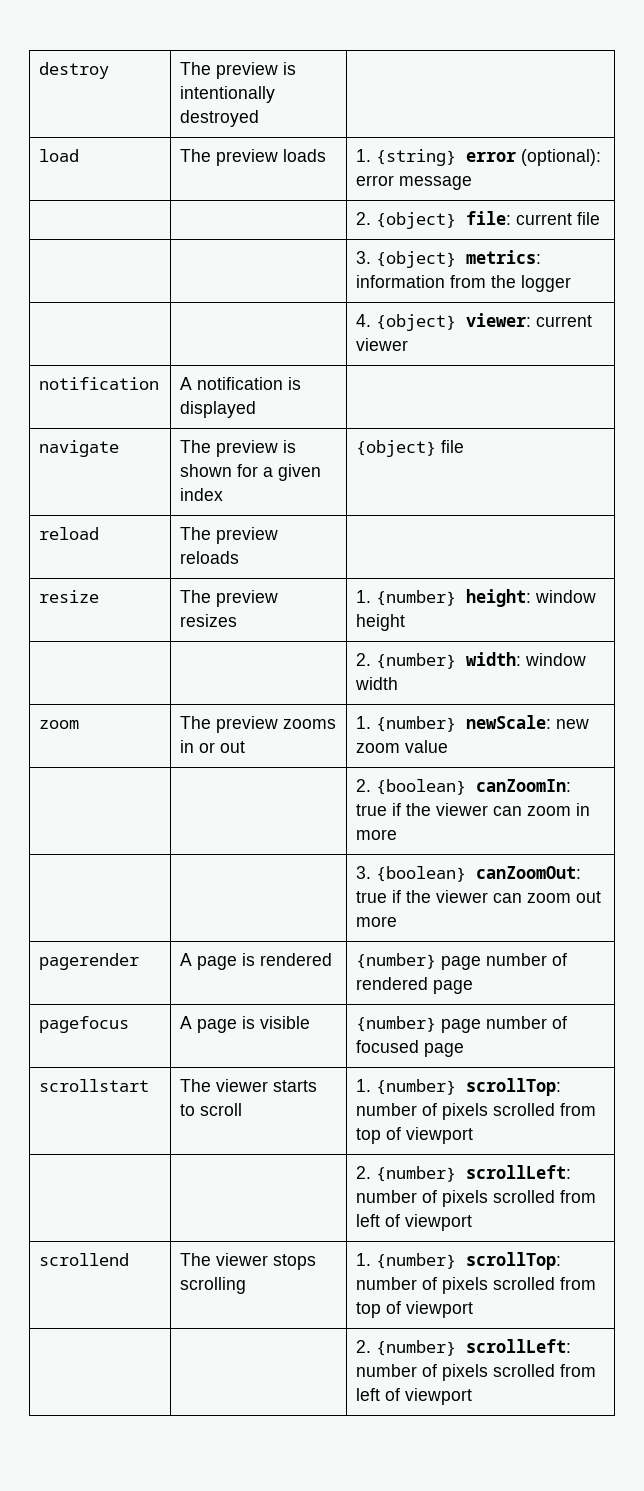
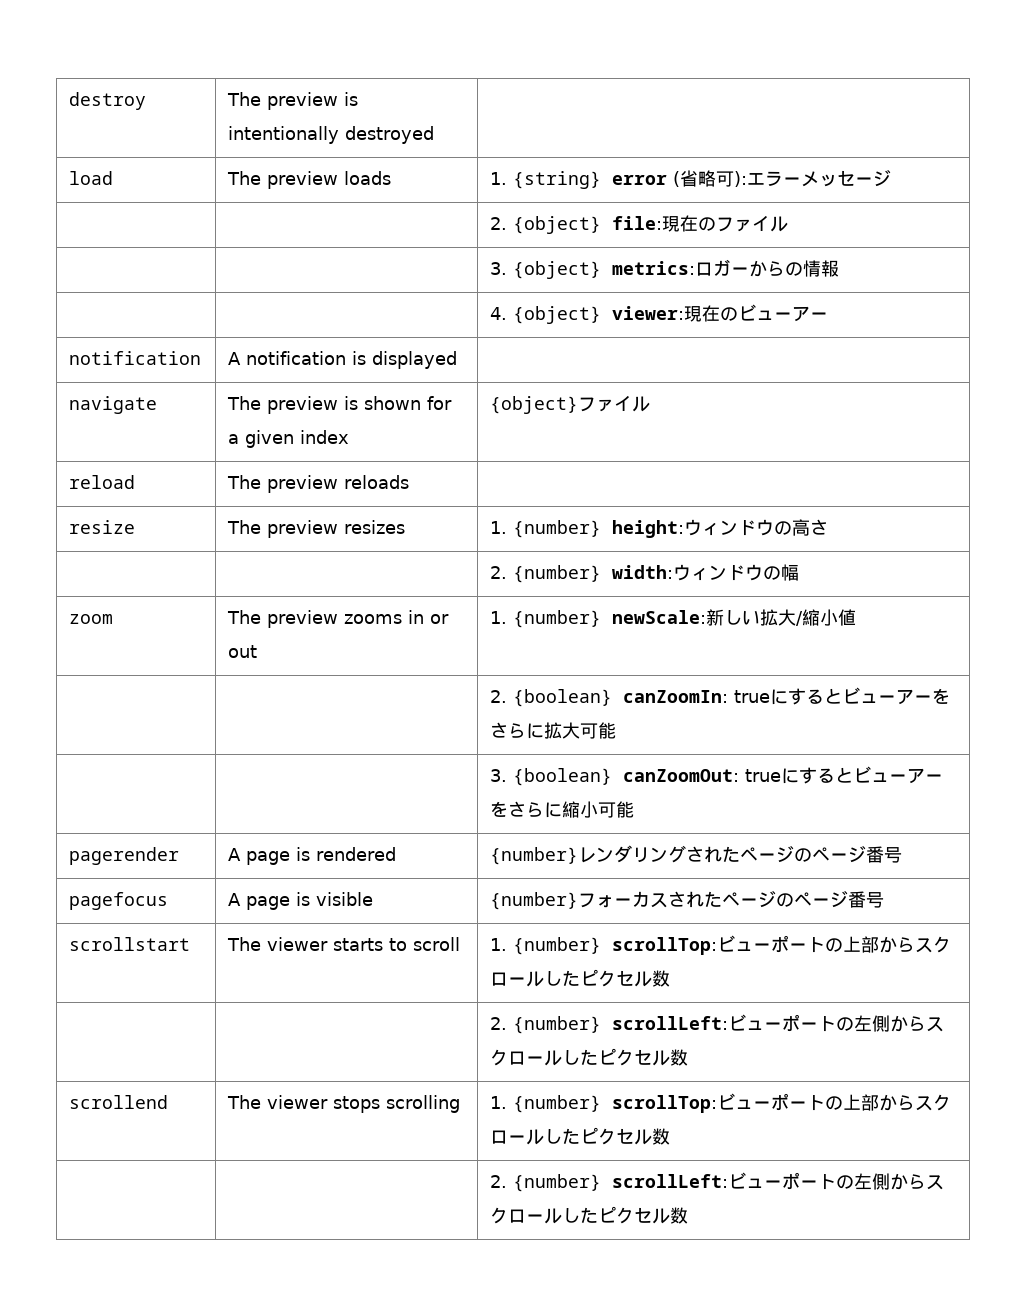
- load | The preview loads | 1. {string} error (optional): error message
+ load | The preview loads | 1. {string} error (省略可):エラーメッセージ
- | | 2. {object} file: current file
+ | | 2. {object} file:現在のファイル
- | | 3. {object} metrics: information from the logger
+ | | 3. {object} metrics:ロガーからの情報
- | | 4. {object} viewer: current viewer
+ | | 4. {object} viewer:現在のビューアー
- navigate | The preview is shown for a given index | {object} file
+ navigate | The preview is shown for a given index | {object}ファイル
- resize | The preview resizes | 1. {number} height: window height
+ resize | The preview resizes | 1. {number} height:ウィンドウの高さ
- | | 2. {number} width: window width
+ | | 2. {number} width:ウィンドウの幅
- zoom | The preview zooms in or out | 1. {number} newScale: new zoom value
+ zoom | The preview zooms in or out | 1. {number} newScale:新しい拡大/縮小値
- | | 2. {boolean} canZoomIn: true if the viewer can zoom in more
- | | 3. {boolean} canZoomOut: true if the viewer can zoom out more
+ | | 2. {boolean} canZoomIn: trueにするとビューアーをさらに拡大可能
+ | | 3. {boolean} canZoomOut: trueにするとビューアーをさらに縮小可能
- pagerender | A page is rendered | {number} page number of rendered page
+ pagerender | A page is rendered | {number}レンダリングされたページのページ番号
- pagefocus | A page is visible | {number} page number of focused page
+ pagefocus | A page is visible | {number}フォーカスされたページのページ番号
- scrollstart | The viewer starts to scroll | 1. {number} scrollTop: number of pixels scrolled from top of viewport
- | | 2. {number} scrollLeft: number of pixels scrolled from left of viewport
+ scrollstart | The viewer starts to scroll | 1. {number} scrollTop:ビューポートの上部からスクロールしたピクセル数
+ | | 2. {number} scrollLeft:ビューポートの左側からスクロールしたピクセル数
- scrollend | The viewer stops scrolling | 1. {number} scrollTop: number of pixels scrolled from top of viewport
- | | 2. {number} scrollLeft: number of pixels scrolled from left of viewport
+ scrollend | The viewer stops scrolling | 1. {number} scrollTop:ビューポートの上部からスクロールしたピクセル数
+ | | 2. {number} scrollLeft:ビューポートの左側からスクロールしたピクセル数

